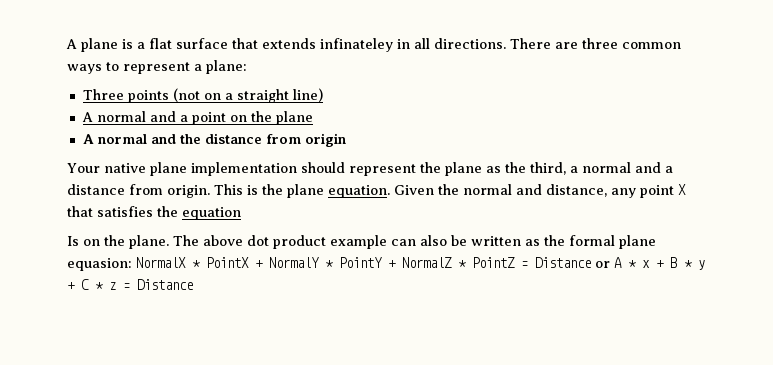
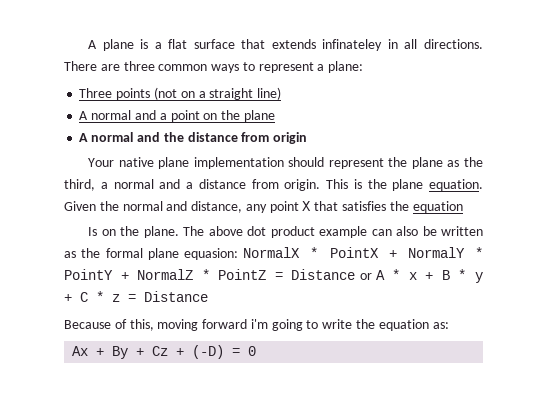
+ Because of this, moving forward i'm going to write the equation as:
+ Ax + By + Cz + (-D) = 0

